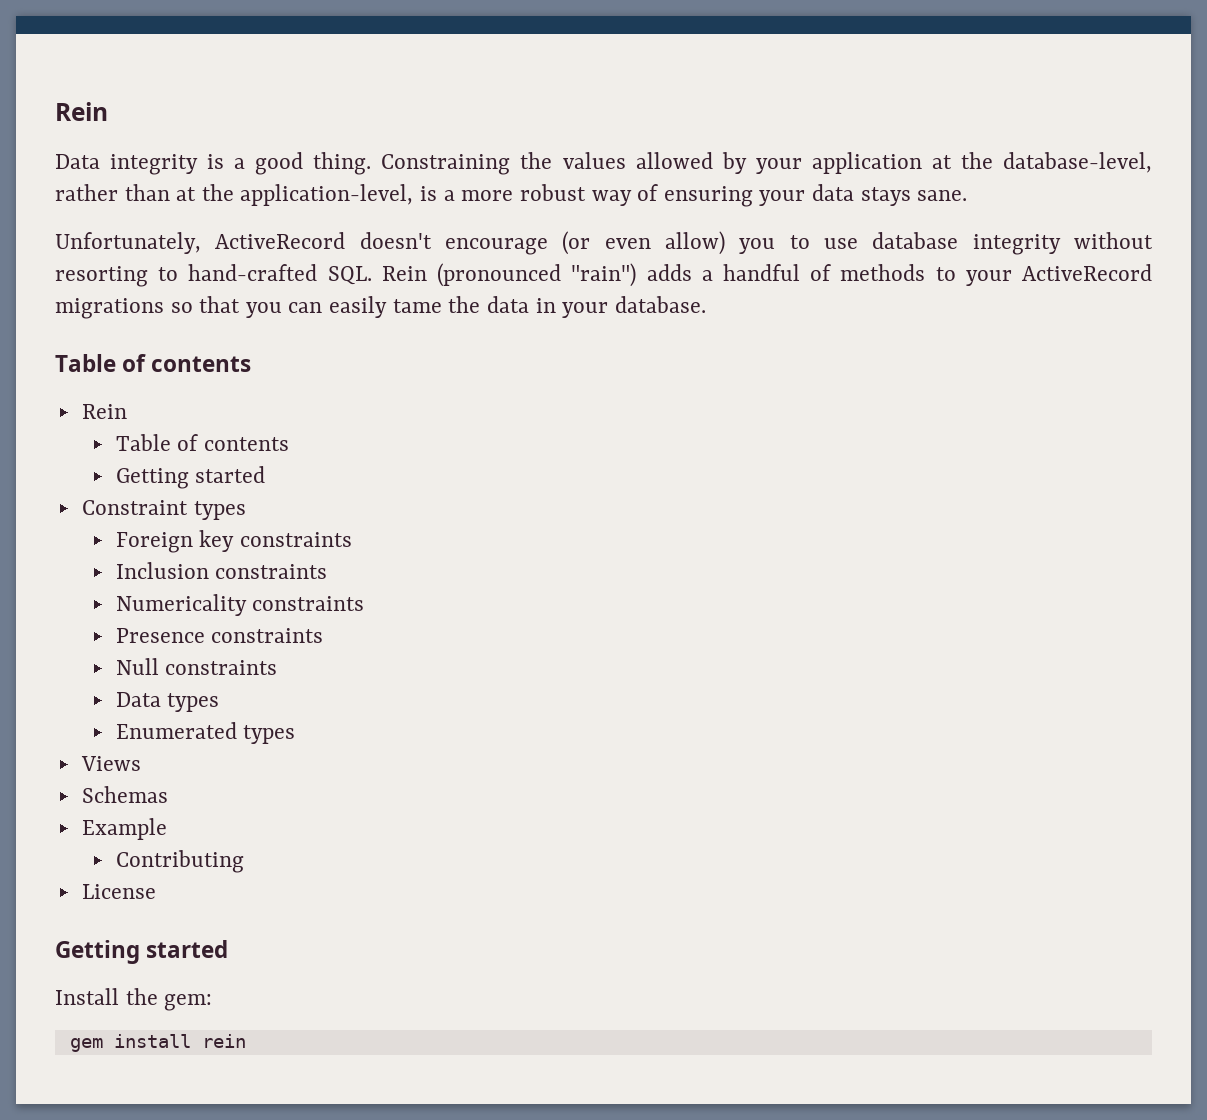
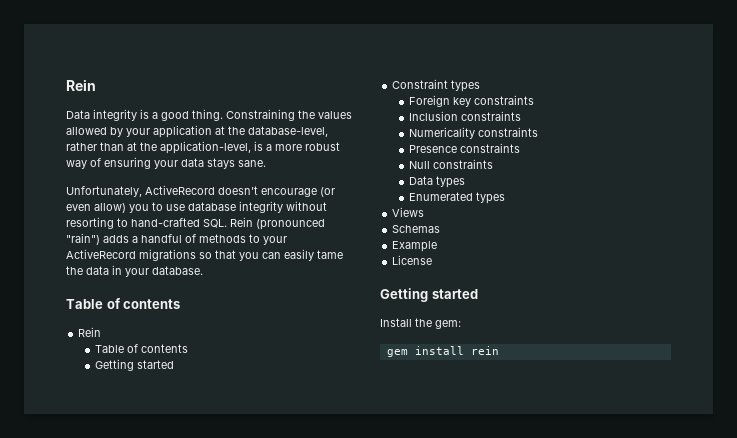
- Contributing

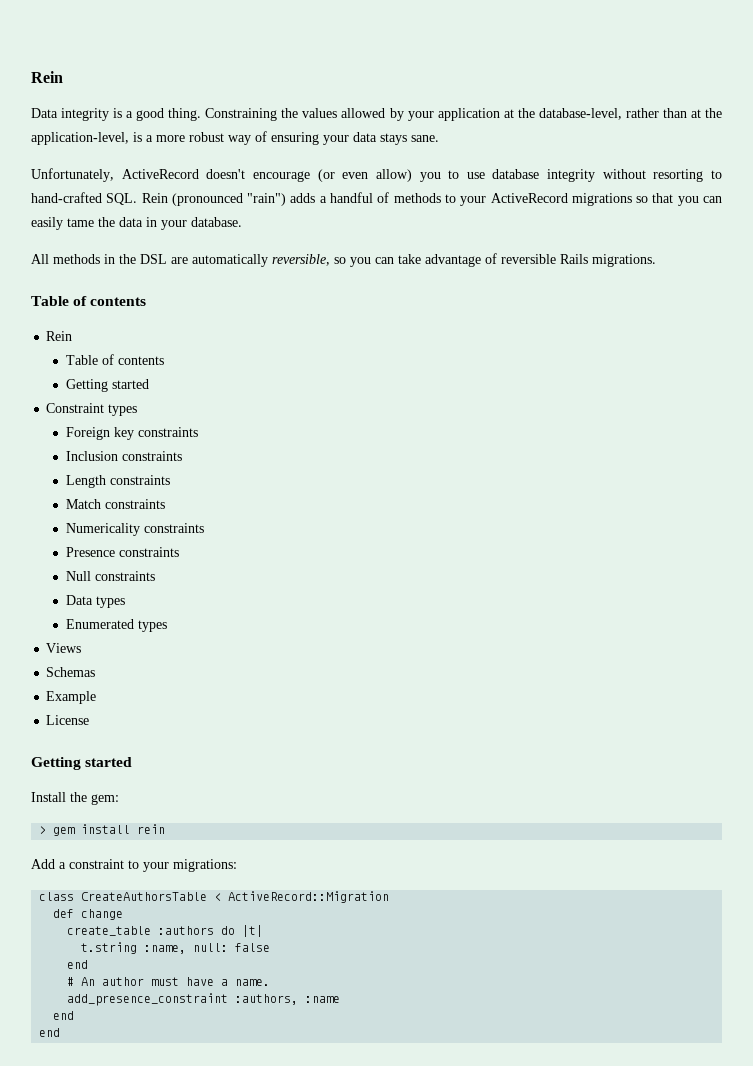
+ All methods in the DSL are automatically reversible, so you can take advantage of reversible Rails migrations.
+ Length constraints
+ Match constraints
- gem install rein
+ > gem install rein
+ Add a constraint to your migrations:
+ class CreateAuthorsTable < ActiveRecord::Migration
+ def change
+ create_table :authors do |t|
+ t.string :name, null: false
+ end
+ # An author must have a name.
+ add_presence_constraint :authors, :name
+ end
+ end

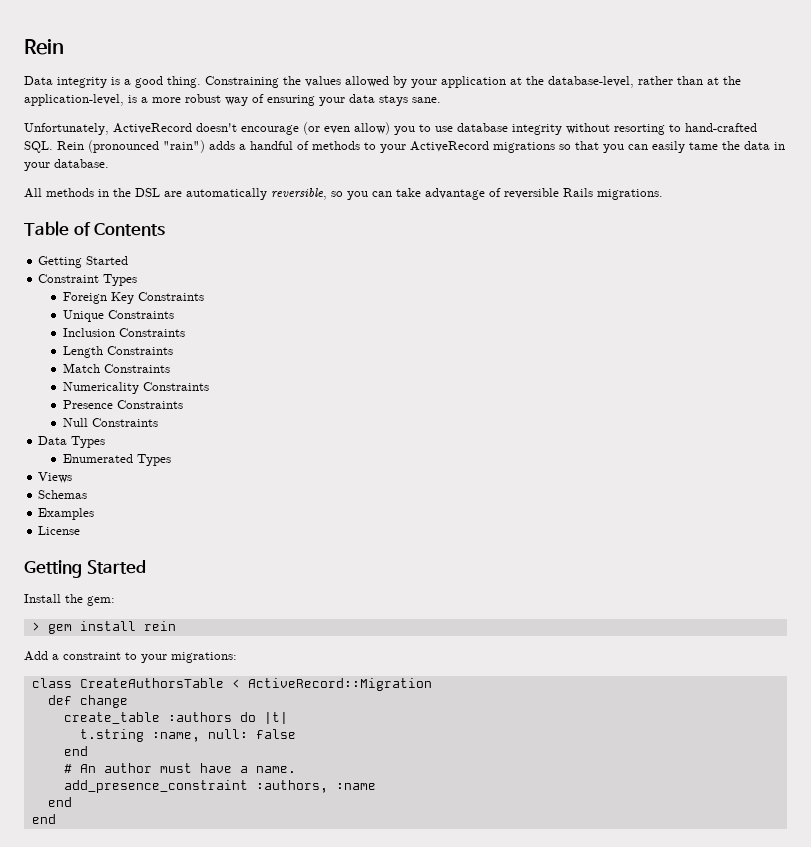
  All methods in the DSL are automatically reversible, so you can take advantage of reversible Rails migrations.
- Table of contents
- Rein
- Table of contents
- Getting started
+ Table of Contents
+ Getting Started
- Constraint types
+ Constraint Types
- Foreign key constraints
+ Foreign Key Constraints
+ Unique Constraints
- Inclusion constraints
+ Inclusion Constraints
- Length constraints
+ Length Constraints
- Match constraints
+ Match Constraints
- Numericality constraints
+ Numericality Constraints
- Presence constraints
+ Presence Constraints
- Null constraints
- Data types
+ Null Constraints
+ Data Types
- Enumerated types
+ Enumerated Types
- Example
+ Examples
  License
- Getting started
+ Getting Started

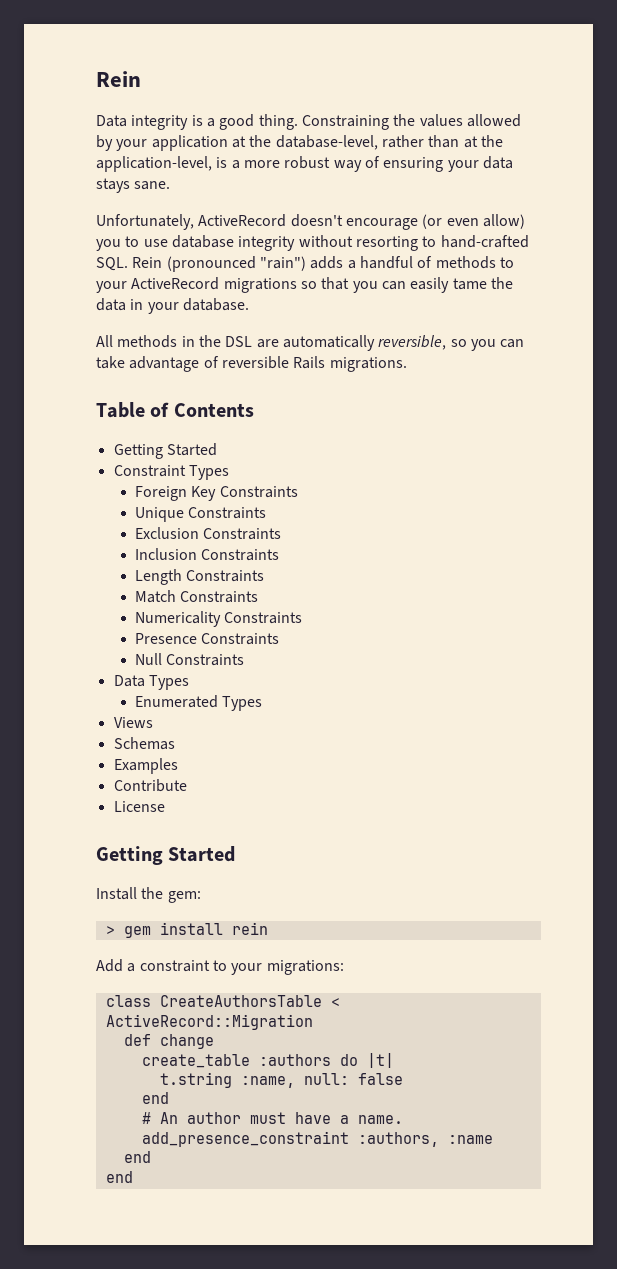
+ Exclusion Constraints
+ Contribute

